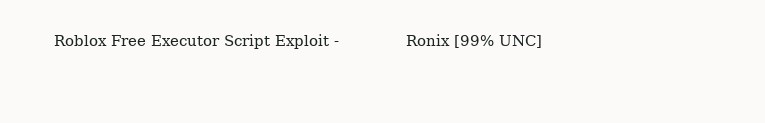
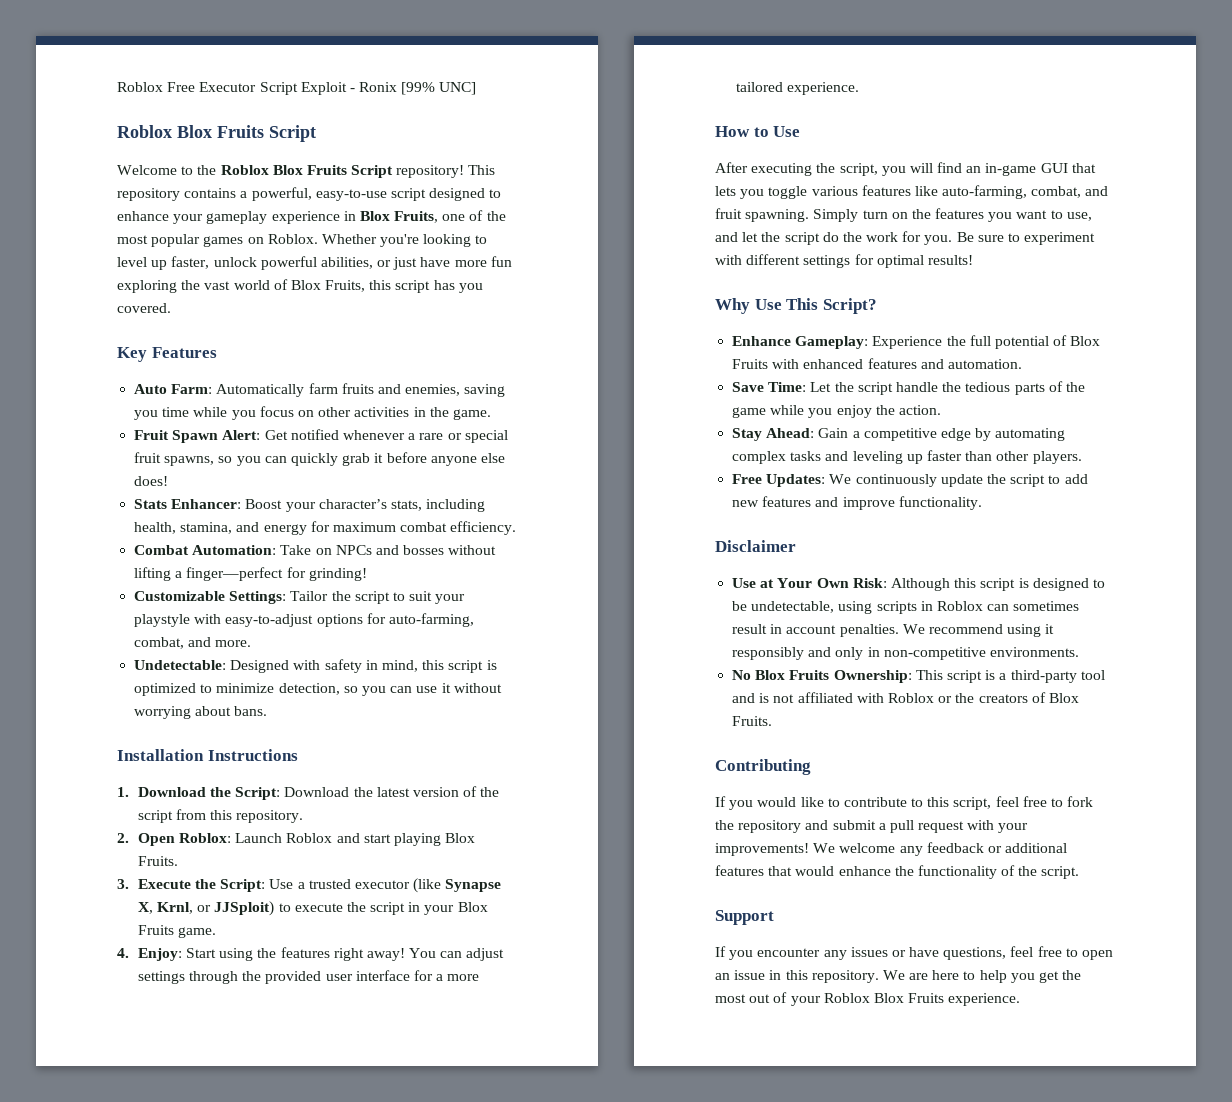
  Roblox Free Executor Script Exploit - Ronix [99% UNC]
+ Roblox Blox Fruits Script
+ Welcome to the Roblox Blox Fruits Script repository! This repository contains a powerful, easy-to-use script designed to enhance your gameplay experience in Blox Fruits, one of the most popular games on Roblox. Whether you're looking to level up faster, unlock powerful abilities, or just have more fun exploring the vast world of Blox Fruits, this script has you covered.
+ Key Features
+ Auto Farm: Automatically farm fruits and enemies, saving you time while you focus on other activities in the game.
+ Fruit Spawn Alert: Get notified whenever a rare or special fruit spawns, so you can quickly grab it before anyone else does!
+ Stats Enhancer: Boost your character’s stats, including health, stamina, and energy for maximum combat efficiency.
+ Combat Automation: Take on NPCs and bosses without lifting a finger—perfect for grinding!
+ Customizable Settings: Tailor the script to suit your playstyle with easy-to-adjust options for auto-farming, combat, and more.
+ Undetectable: Designed with safety in mind, this script is optimized to minimize detection, so you can use it without worrying about bans.
+ Installation Instructions
+ 1. Download the Script: Download the latest version of the script from this repository.
+ 2. Open Roblox: Launch Roblox and start playing Blox Fruits.
+ 3. Execute the Script: Use a trusted executor (like Synapse X, Krnl, or JJSploit) to execute the script in your Blox Fruits game.
+ 4. Enjoy: Start using the features right away! You can adjust settings through the provided user interface for a more tailored experience.
+ How to Use
+ After executing the script, you will find an in-game GUI that lets you toggle various features like auto-farming, combat, and fruit spawning. Simply turn on the features you want to use, and let the script do the work for you. Be sure to experiment with different settings for optimal results!
+ Why Use This Script?
+ Enhance Gameplay: Experience the full potential of Blox Fruits with enhanced features and automation.
+ Save Time: Let the script handle the tedious parts of the game while you enjoy the action.
+ Stay Ahead: Gain a competitive edge by automating complex tasks and leveling up faster than other players.
+ Free Updates: We continuously update the script to add new features and improve functionality.
+ Disclaimer
+ Use at Your Own Risk: Although this script is designed to be undetectable, using scripts in Roblox can sometimes result in account penalties. We recommend using it responsibly and only in non-competitive environments.
+ No Blox Fruits Ownership: This script is a third-party tool and is not affiliated with Roblox or the creators of Blox Fruits.
+ Contributing
+ If you would like to contribute to this script, feel free to fork the repository and submit a pull request with your improvements! We welcome any feedback or additional features that would enhance the functionality of the script.
+ Support
+ If you encounter any issues or have questions, feel free to open an issue in this repository. We are here to help you get the most out of your Roblox Blox Fruits experience.

